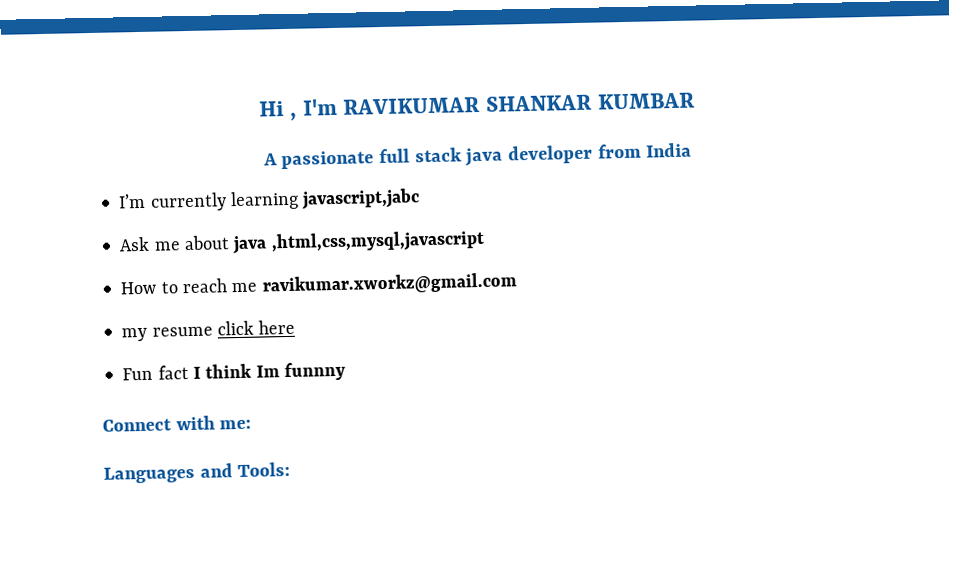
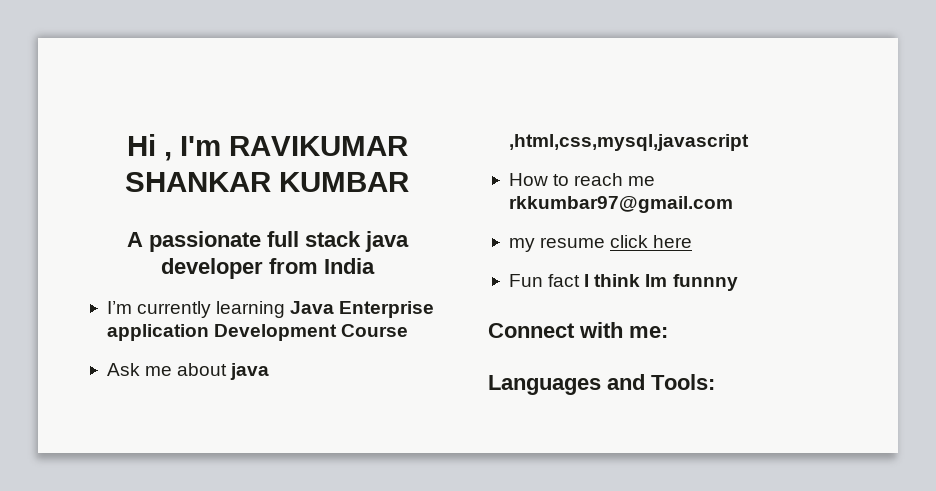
- I’m currently learning javascript,jabc
+ I’m currently learning Java Enterprise application Development Course
- How to reach me ravikumar.xworkz@gmail.com
+ How to reach me rkkumbar97@gmail.com

